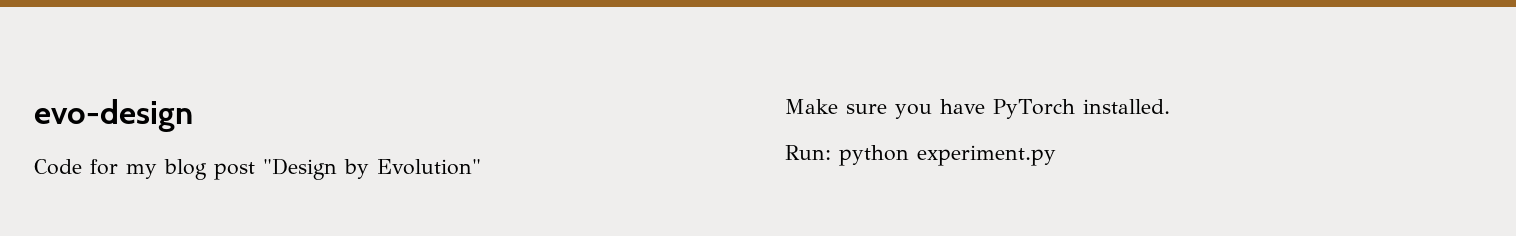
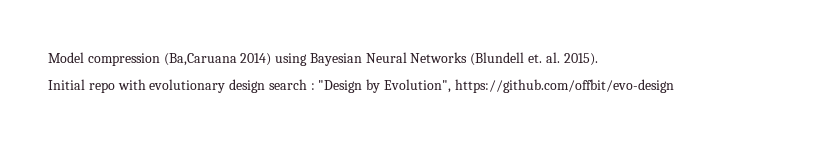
- evo-design
- Code for my blog post "Design by Evolution"
- Make sure you have PyTorch installed.
- Run: python experiment.py
+ Model compression (Ba,Caruana 2014) using Bayesian Neural Networks (Blundell et. al. 2015).
+ Initial repo with evolutionary design search : "Design by Evolution", https://github.com/offbit/evo-design

